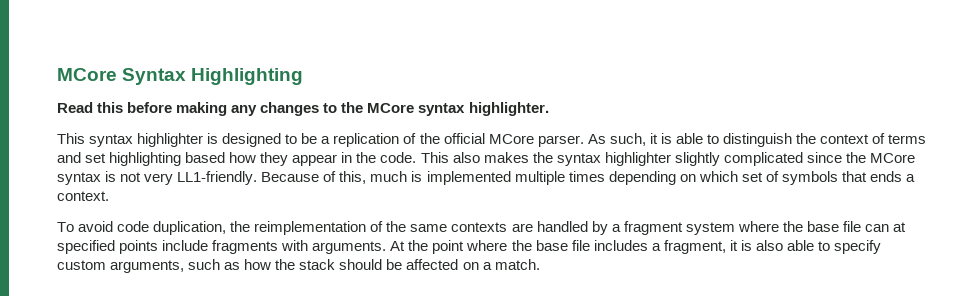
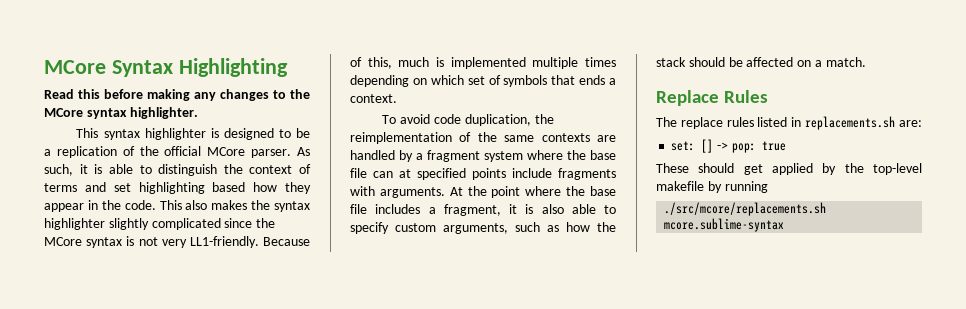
+ Replace Rules
+ The replace rules listed in replacements.sh are:
+ set: [] -> pop: true
+ These should get applied by the top-level makefile by running
+ ./src/mcore/replacements.sh mcore.sublime-syntax

